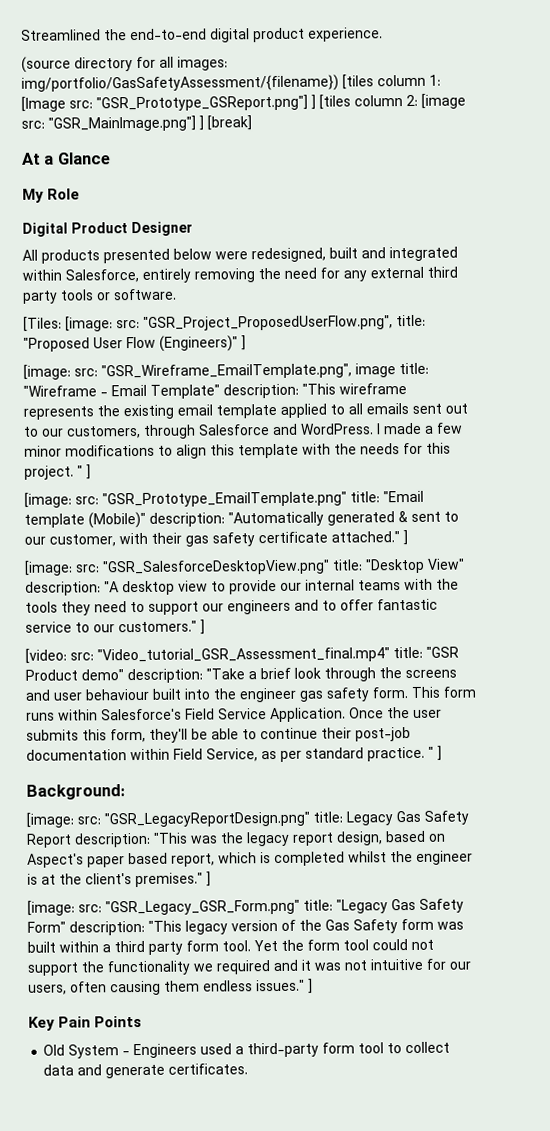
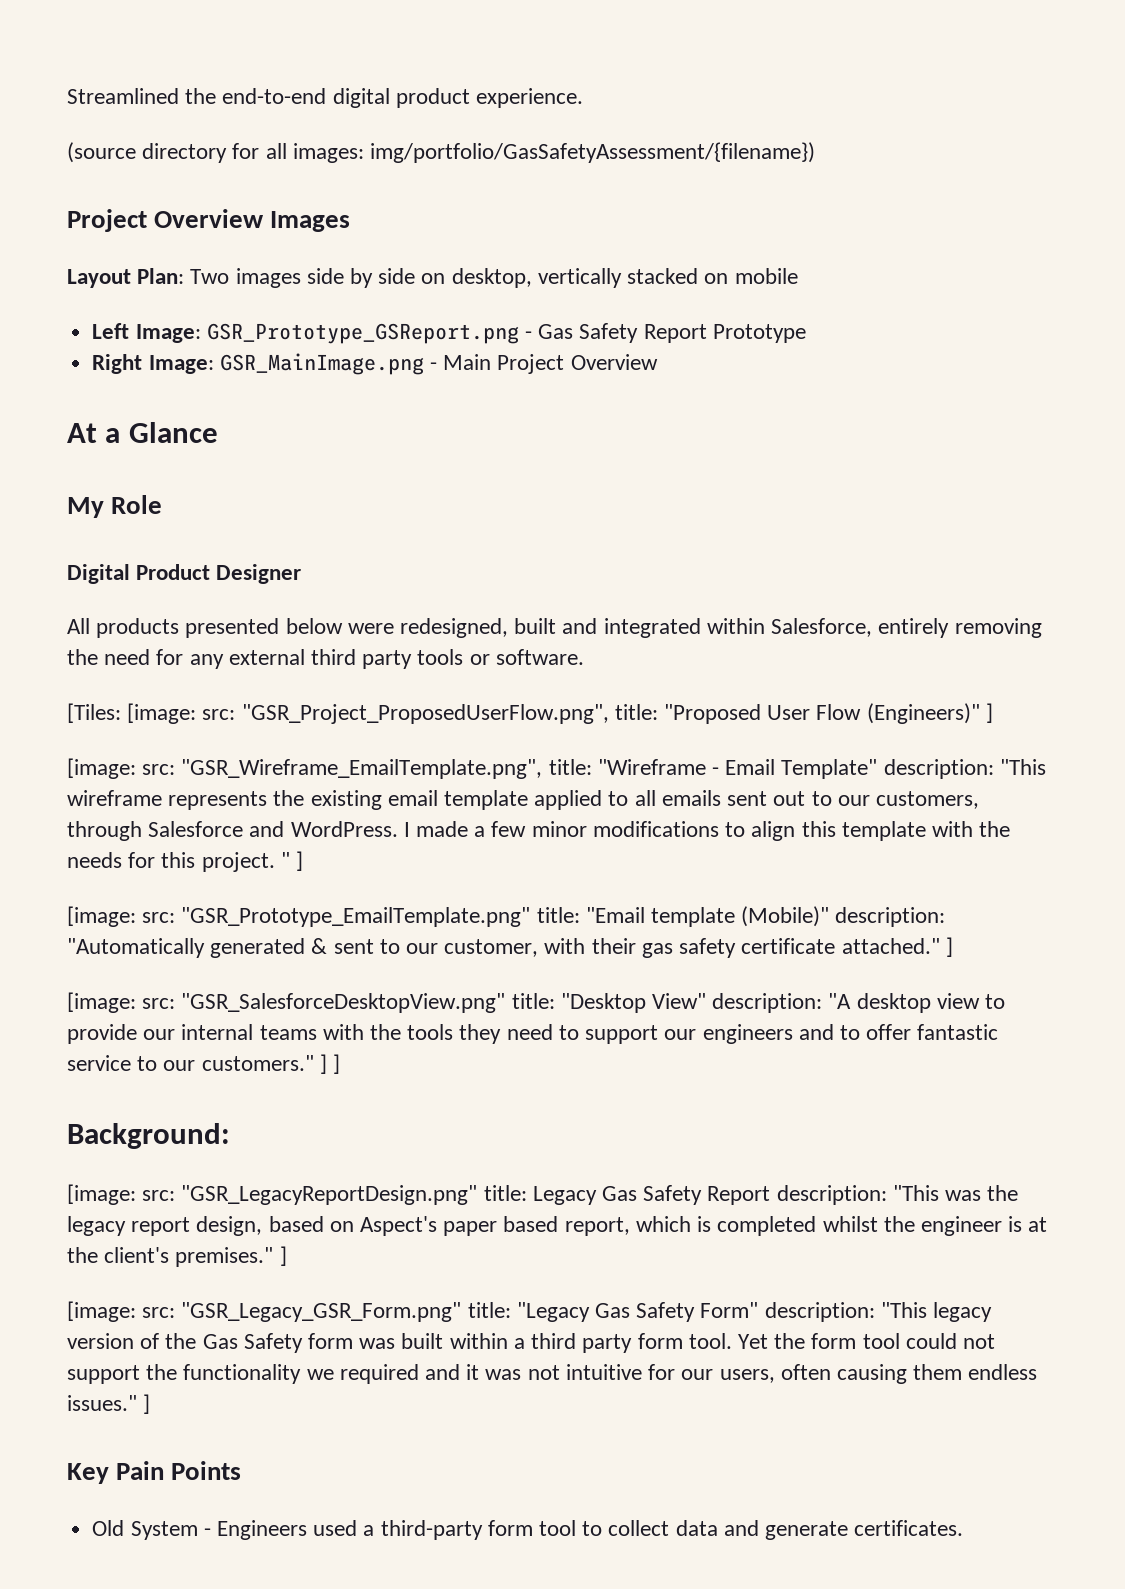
- (source directory for all images: img/portfolio/GasSafetyAssessment/{filename}) [tiles column 1: [Image src: "GSR_Prototype_GSReport.png"] ] [tiles column 2: [image src: "GSR_MainImage.png"] ] [break]
+ (source directory for all images: img/portfolio/GasSafetyAssessment/{filename})
+ Project Overview Images
+ Layout Plan: Two images side by side on desktop, vertically stacked on mobile
+ Left Image: GSR_Prototype_GSReport.png - Gas Safety Report Prototype
+ Right Image: GSR_MainImage.png - Main Project Overview
- [image: src: "GSR_Wireframe_EmailTemplate.png", image title: "Wireframe - Email Template" description: "This wireframe represents the existing email template applied to all emails sent out to our customers, through Salesforce and WordPress.
+ [image: src: "GSR_Wireframe_EmailTemplate.png", title: "Wireframe - Email Template" description: "This wireframe represents the existing email template applied to all emails sent out to our customers, through Salesforce and WordPress.
- [image: src: "GSR_SalesforceDesktopView.png" title: "Desktop View" description: "A desktop view to provide our internal teams with the tools they need to support our engineers and to offer fantastic service to our customers." ]
- [video: src: "Video_tutorial_GSR_Assessment_final.mp4" title: "GSR Product demo" description: "Take a brief look through the screens and user behaviour built into the engineer gas safety form. This form runs within Salesforce's Field Service Application. Once the user submits this form, they'll be able to continue their post-job documentation within Field Service, as per standard practice. " ]
+ [image: src: "GSR_SalesforceDesktopView.png" title: "Desktop View" description: "A desktop view to provide our internal teams with the tools they need to support our engineers and to offer fantastic service to our customers." ] ]

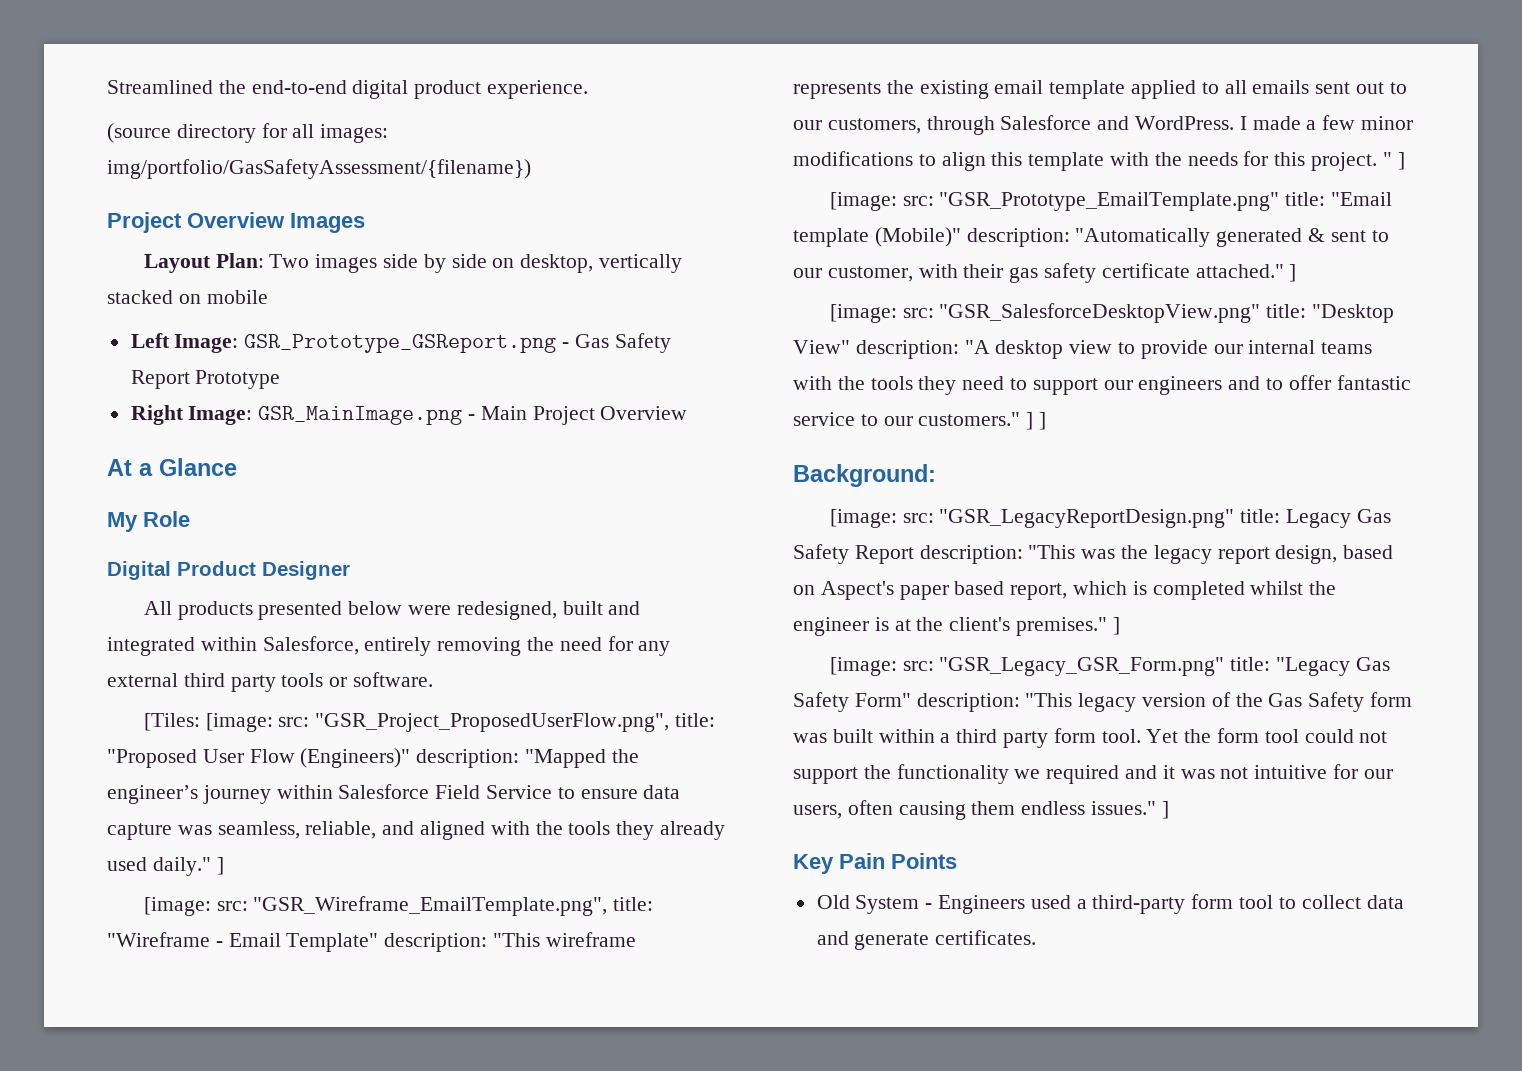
- [Tiles: [image: src: "GSR_Project_ProposedUserFlow.png", title: "Proposed User Flow (Engineers)" ]
+ [Tiles: [image: src: "GSR_Project_ProposedUserFlow.png", title: "Proposed User Flow (Engineers)" description: "Mapped the engineer’s journey within Salesforce Field Service to ensure data capture was seamless, reliable, and aligned with the tools they already used daily." ]

